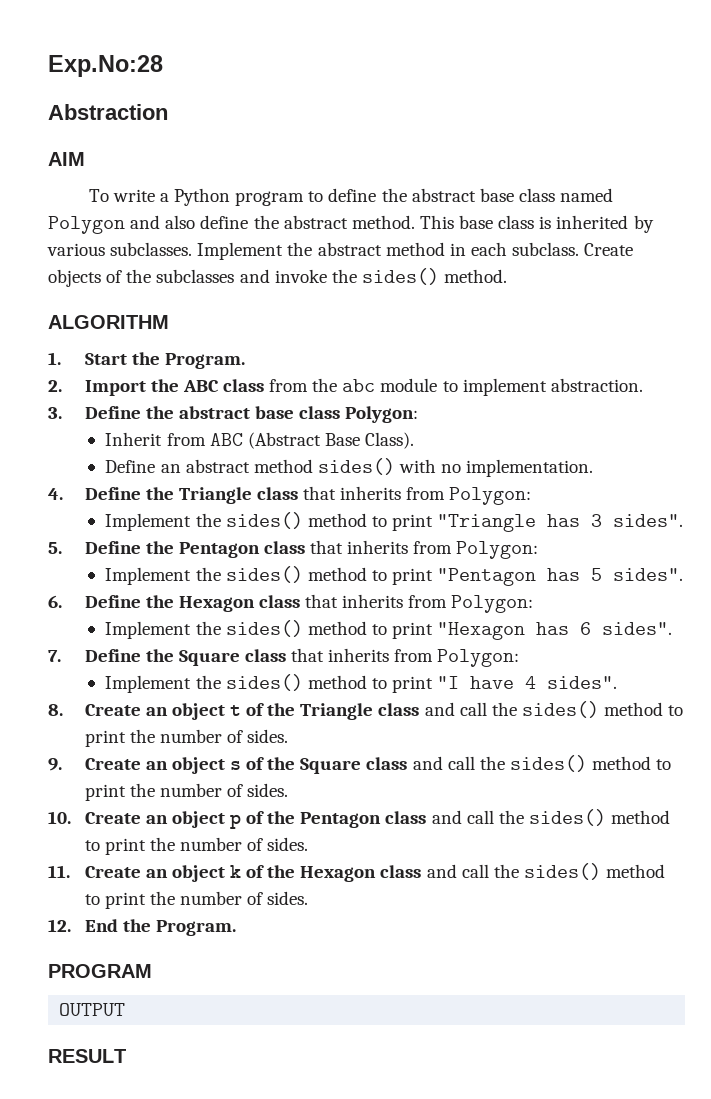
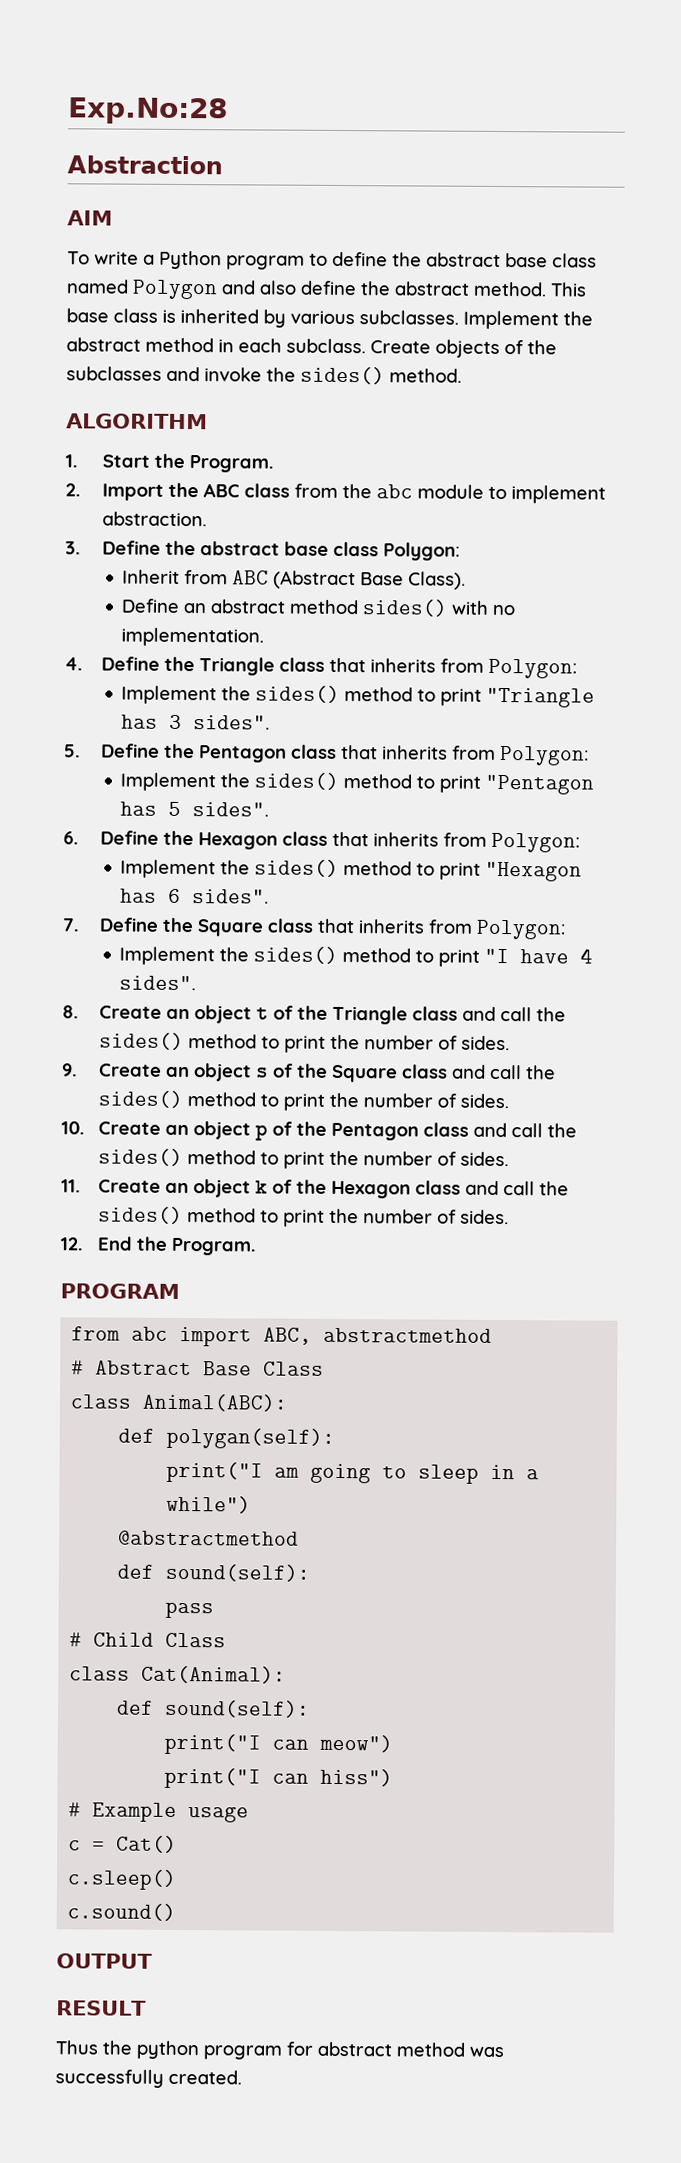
+ from abc import ABC, abstractmethod
+ # Abstract Base Class
+ class Animal(ABC):
+ def polygan(self):
+ print("I am going to sleep in a while")
+ @abstractmethod
+ def sound(self):
+ pass
+ # Child Class
+ class Cat(Animal):
+ def sound(self):
+ print("I can meow")
+ print("I can hiss")
+ # Example usage
+ c = Cat()
+ c.sleep()
+ c.sound()
  OUTPUT
  RESULT
+ Thus the python program for abstract method was successfully created.

